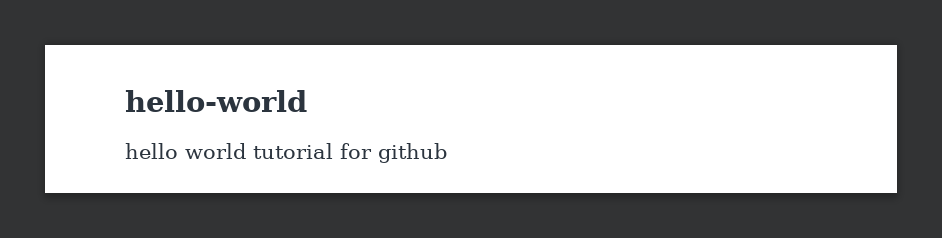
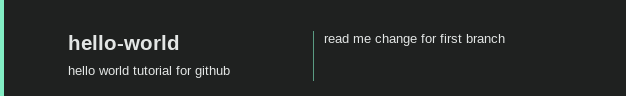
+ read me change for first branch

